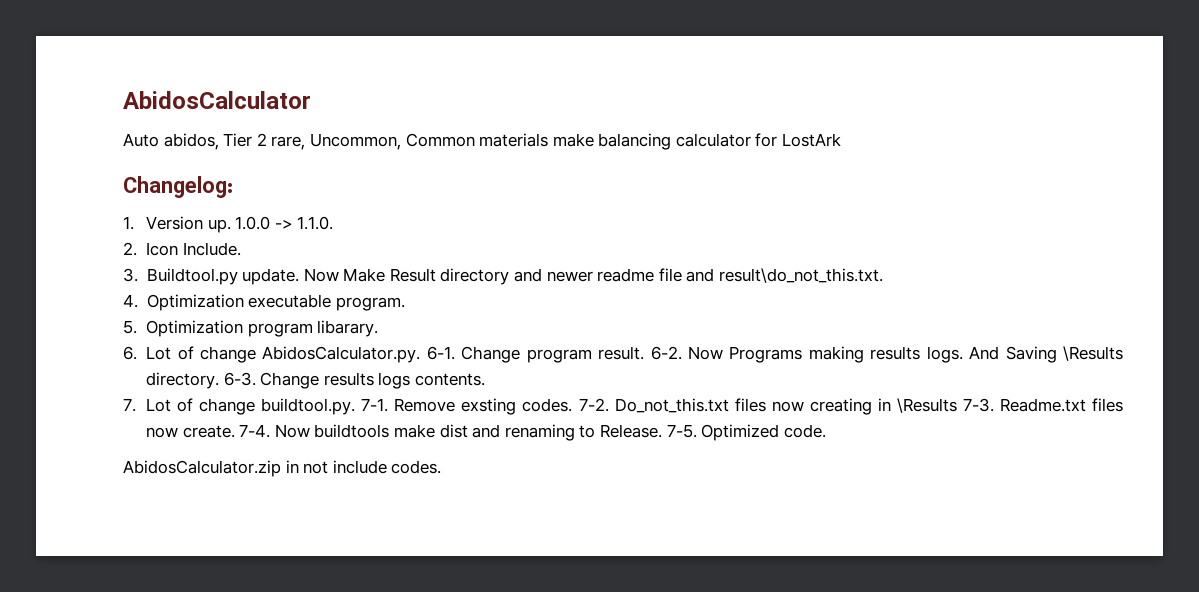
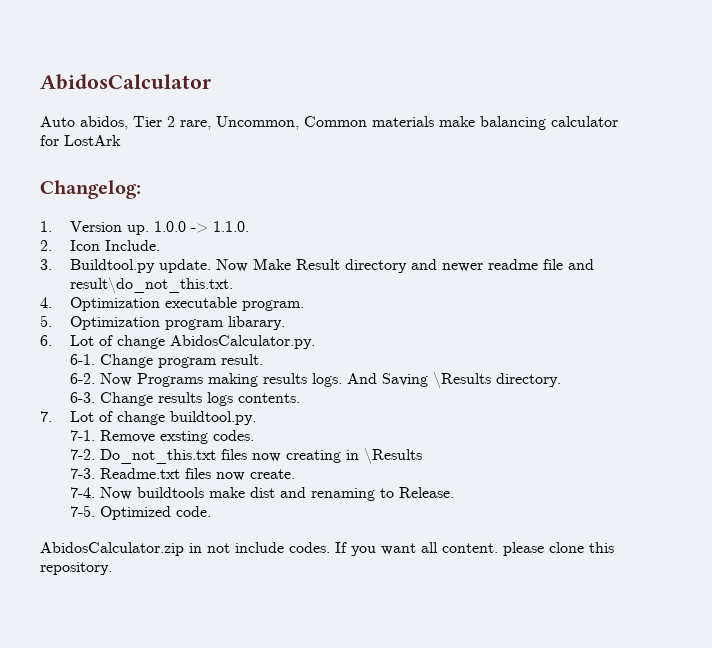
- 6. Lot of change AbidosCalculator.py. 6-1.
+ 6. Lot of change AbidosCalculator.py.
+ 6-1.
- Change program result. 6-2.
+ Change program result.
+ 6-2.
- And Saving \Results directory. 6-3.
+ And Saving \Results directory.
+ 6-3.
- 7. Lot of change buildtool.py. 7-1.
+ 7. Lot of change buildtool.py.
+ 7-1.
- Remove exsting codes. 7-2.
+ Remove exsting codes.
+ 7-2.
- Do_not_this.txt files now creating in \Results 7-3.
+ Do_not_this.txt files now creating in \Results
+ 7-3.
- Readme.txt files now create. 7-4.
+ Readme.txt files now create.
+ 7-4.
- Now buildtools make dist and renaming to Release. 7-5.
+ Now buildtools make dist and renaming to Release.
+ 7-5.
+ If you want all content. please clone this repository.

